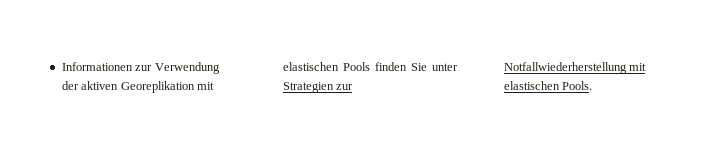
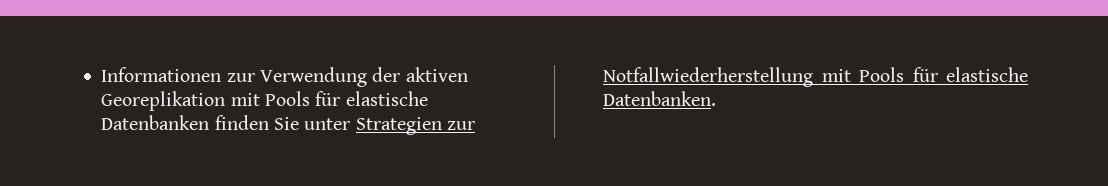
- Informationen zur Verwendung der aktiven Georeplikation mit elastischen Pools finden Sie unter Strategien zur Notfallwiederherstellung mit elastischen Pools.
+ Informationen zur Verwendung der aktiven Georeplikation mit Pools für elastische Datenbanken finden Sie unter Strategien zur Notfallwiederherstellung mit Pools für elastische Datenbanken.

